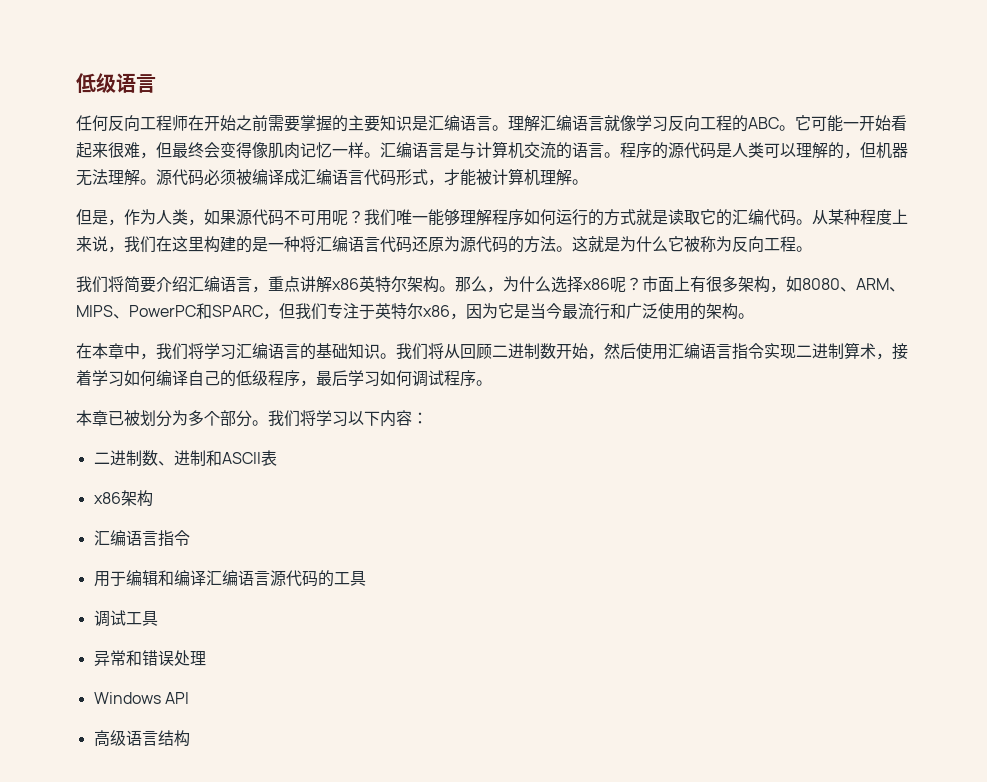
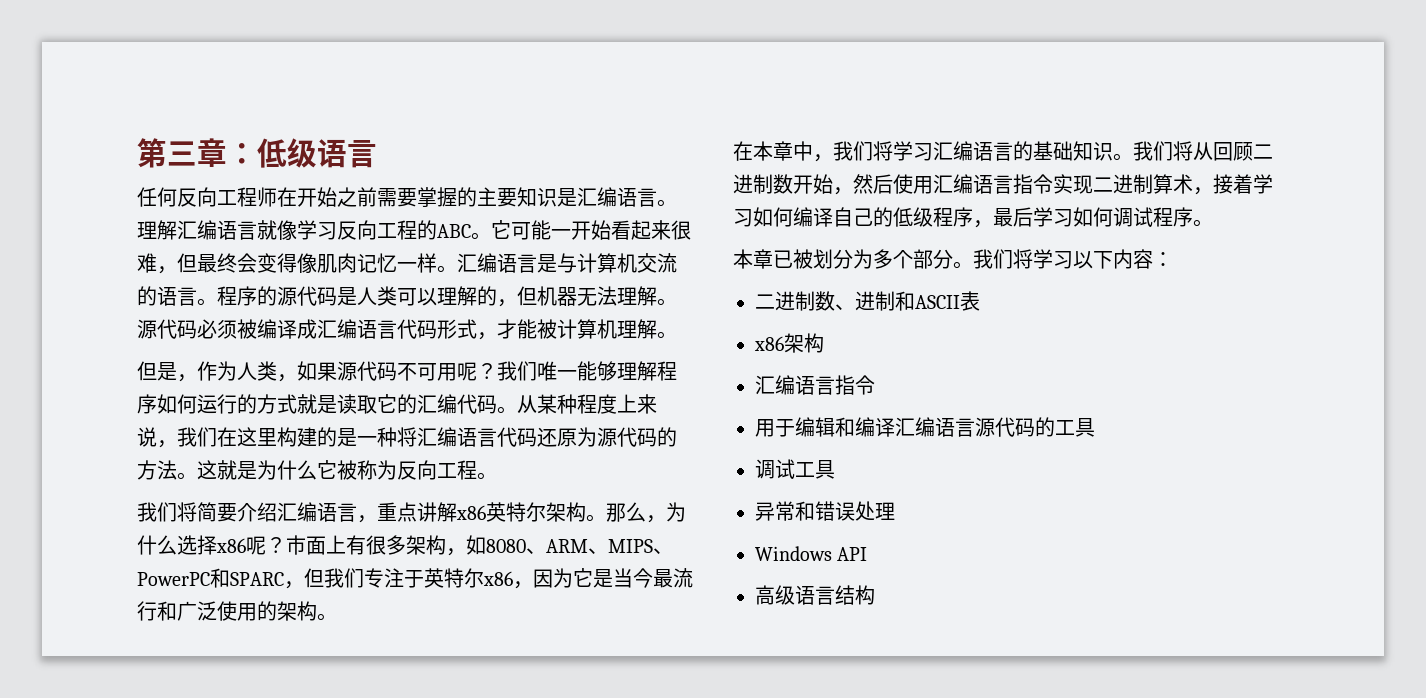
- 低级语言
+ 第三章：低级语言

